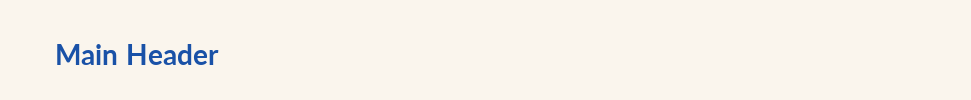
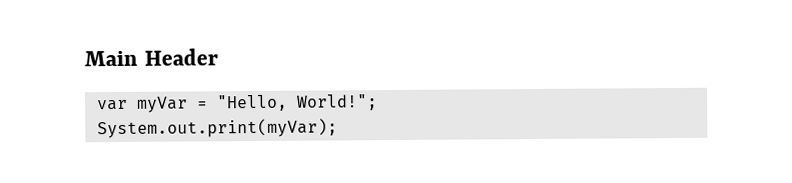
+ var myVar = "Hello, World!";
+ System.out.print(myVar);

